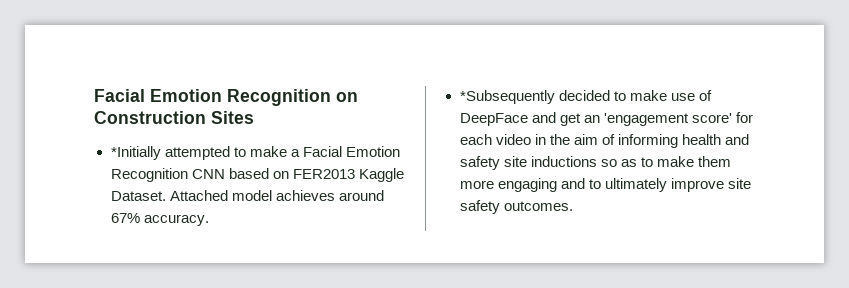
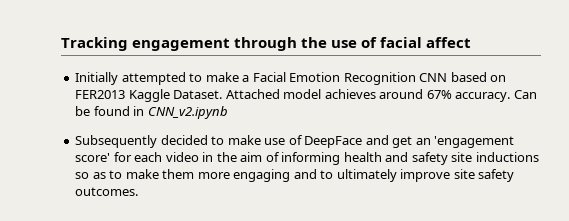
- Facial Emotion Recognition on Construction Sites
- *Initially attempted to make a Facial Emotion Recognition CNN based on FER2013 Kaggle Dataset.
+ Tracking engagement through the use of facial affect
+ Initially attempted to make a Facial Emotion Recognition CNN based on FER2013 Kaggle Dataset.
- Attached model achieves around 67% accuracy.
- *Subsequently decided to make use of DeepFace and get an 'engagement score' for each video in the aim of informing health and safety site inductions so as to make them more engaging and to ultimately improve site safety outcomes.
+ Attached model achieves around 67% accuracy. Can be found in CNN_v2.ipynb
+ Subsequently decided to make use of DeepFace and get an 'engagement score' for each video in the aim of informing health and safety site inductions so as to make them more engaging and to ultimately improve site safety outcomes.

